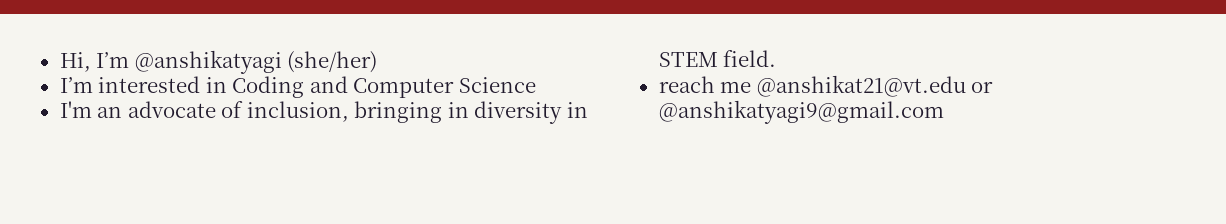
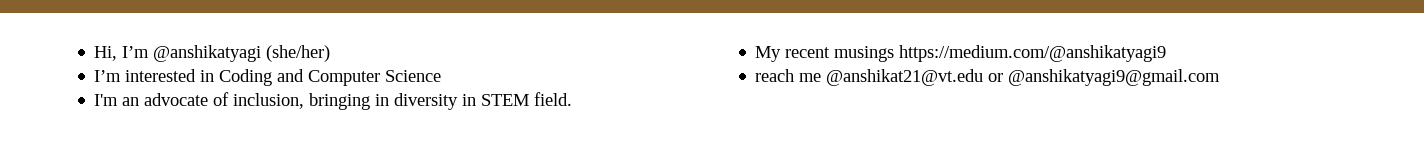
+ My recent musings https://medium.com/@anshikatyagi9

